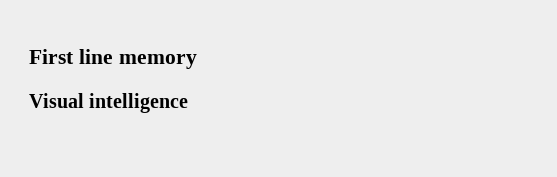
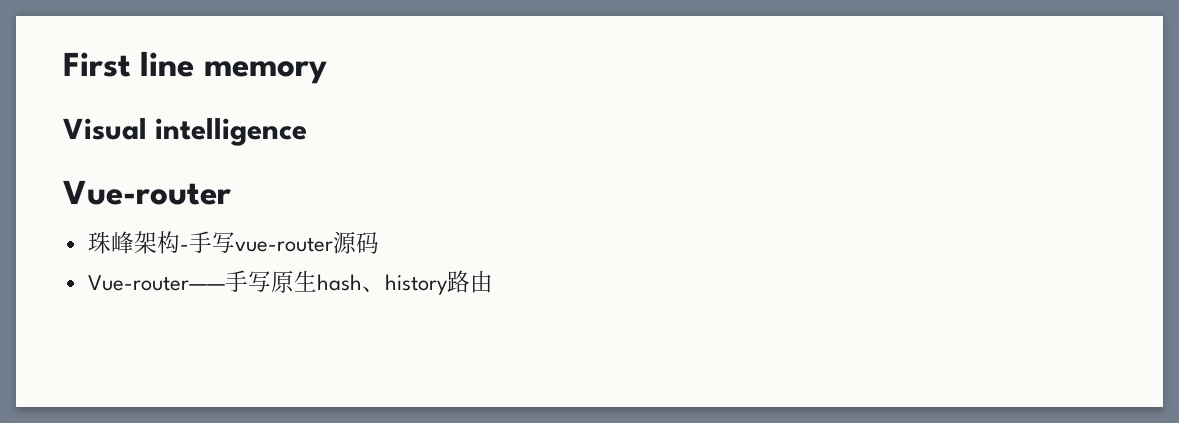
+ Vue-router
+ 珠峰架构-手写vue-router源码
+ Vue-router——手写原生hash、history路由

